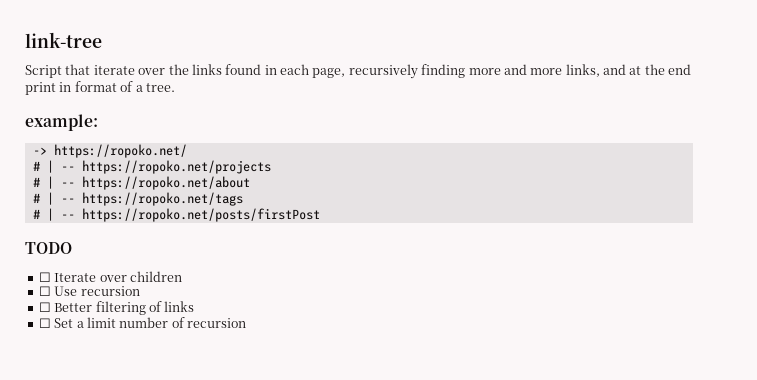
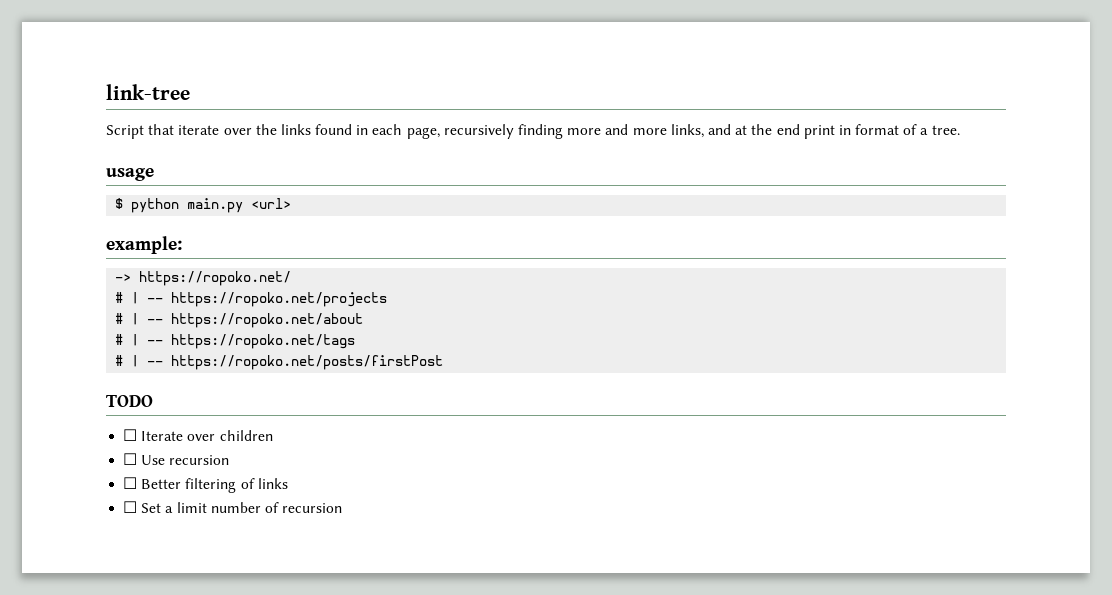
+ usage
+ $ python main.py <url>

